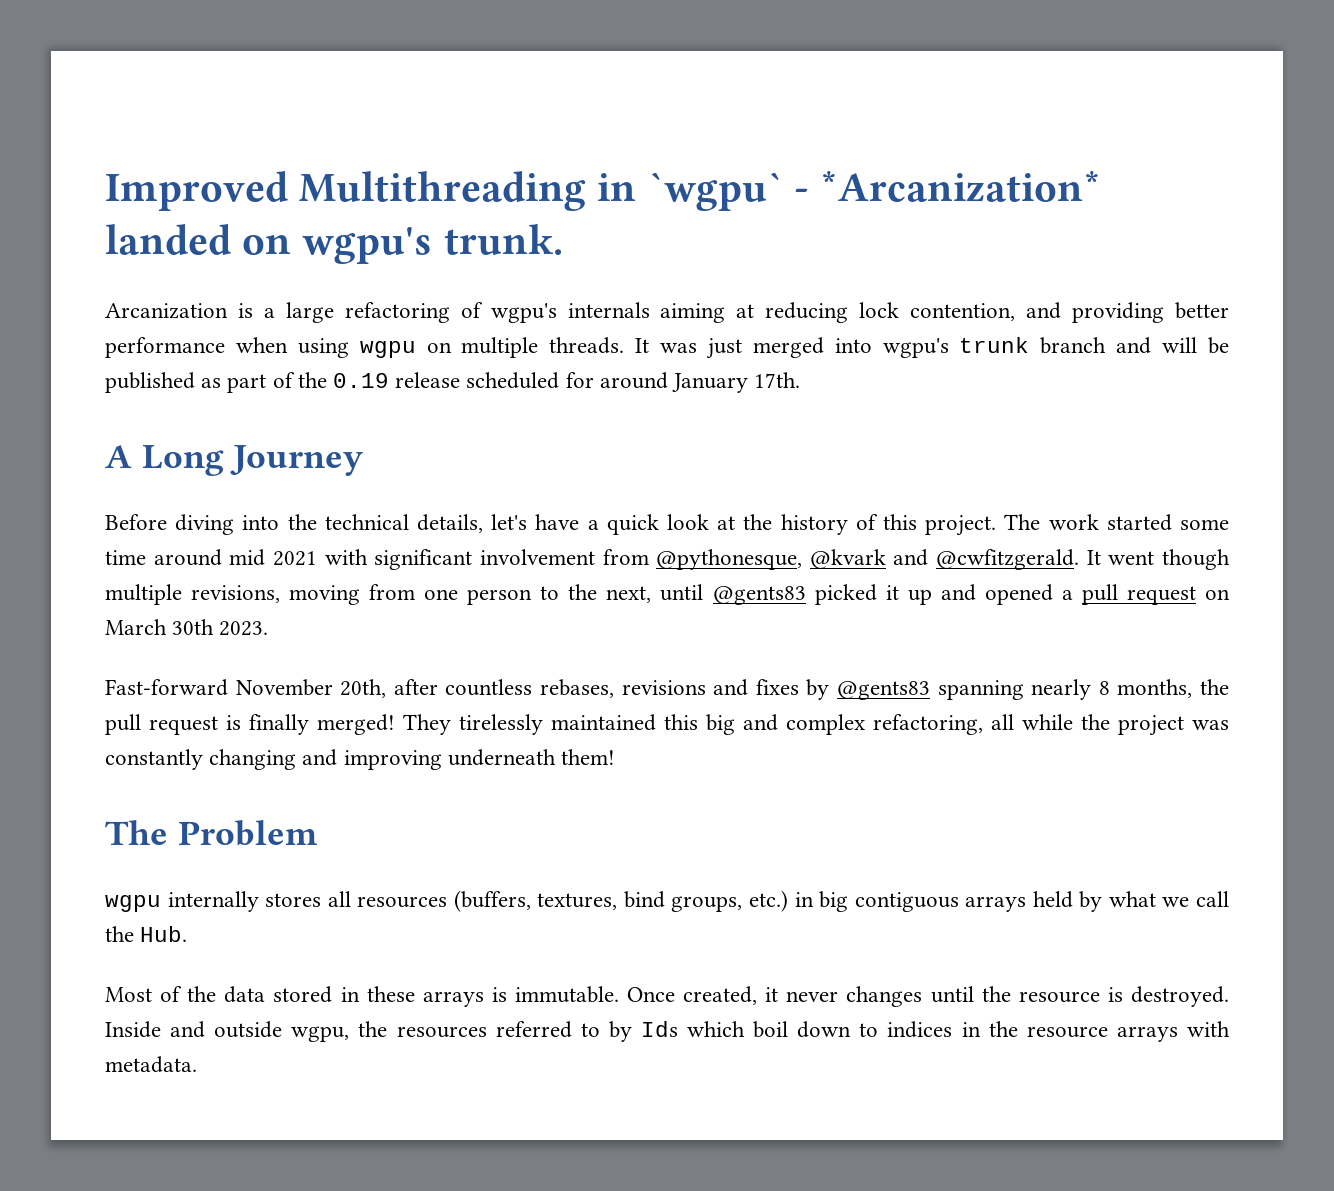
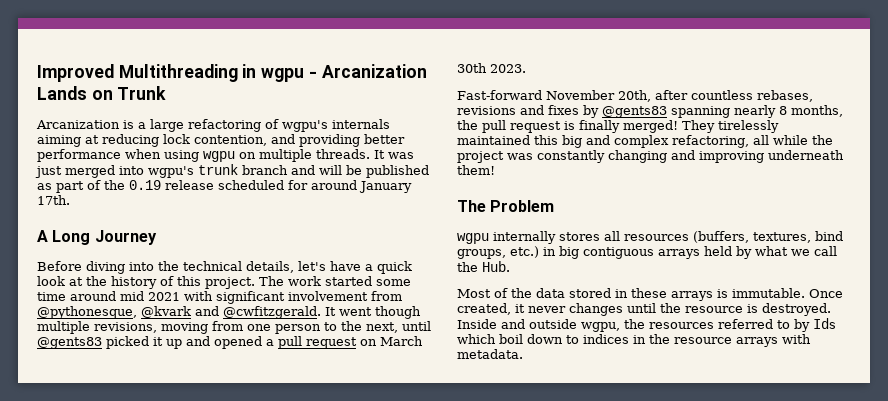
- Improved Multithreading in `wgpu` - *Arcanization* landed on wgpu's trunk.
+ Improved Multithreading in wgpu - Arcanization Lands on Trunk

